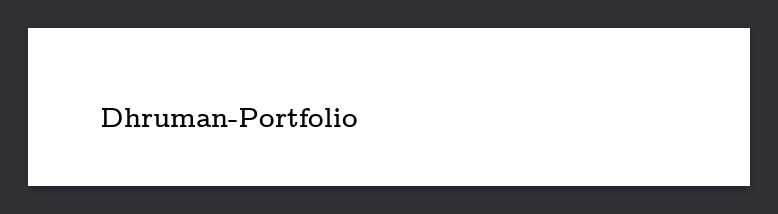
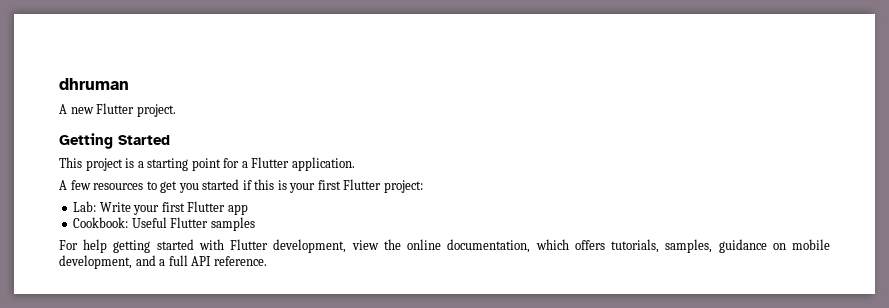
- Dhruman-Portfolio
+ dhruman
+ A new Flutter project.
+ Getting Started
+ This project is a starting point for a Flutter application.
+ A few resources to get you started if this is your first Flutter project:
+ Lab: Write your first Flutter app
+ Cookbook: Useful Flutter samples
+ For help getting started with Flutter development, view the online documentation, which offers tutorials, samples, guidance on mobile development, and a full API reference.

